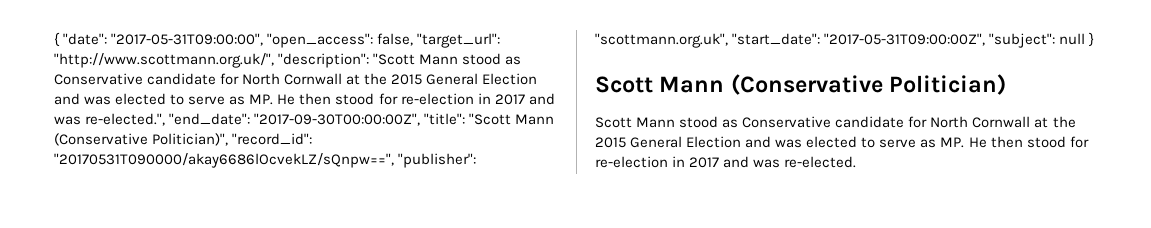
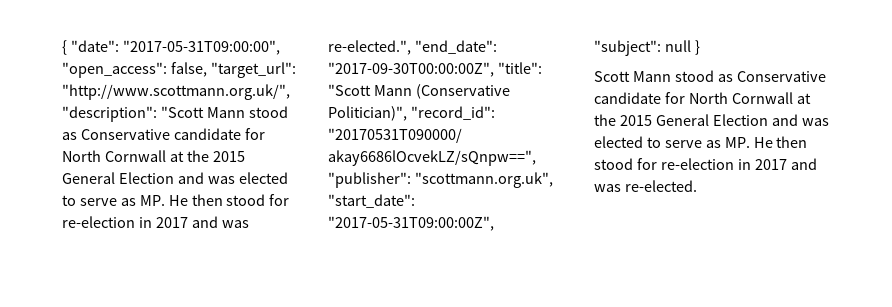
- Scott Mann (Conservative Politician)

